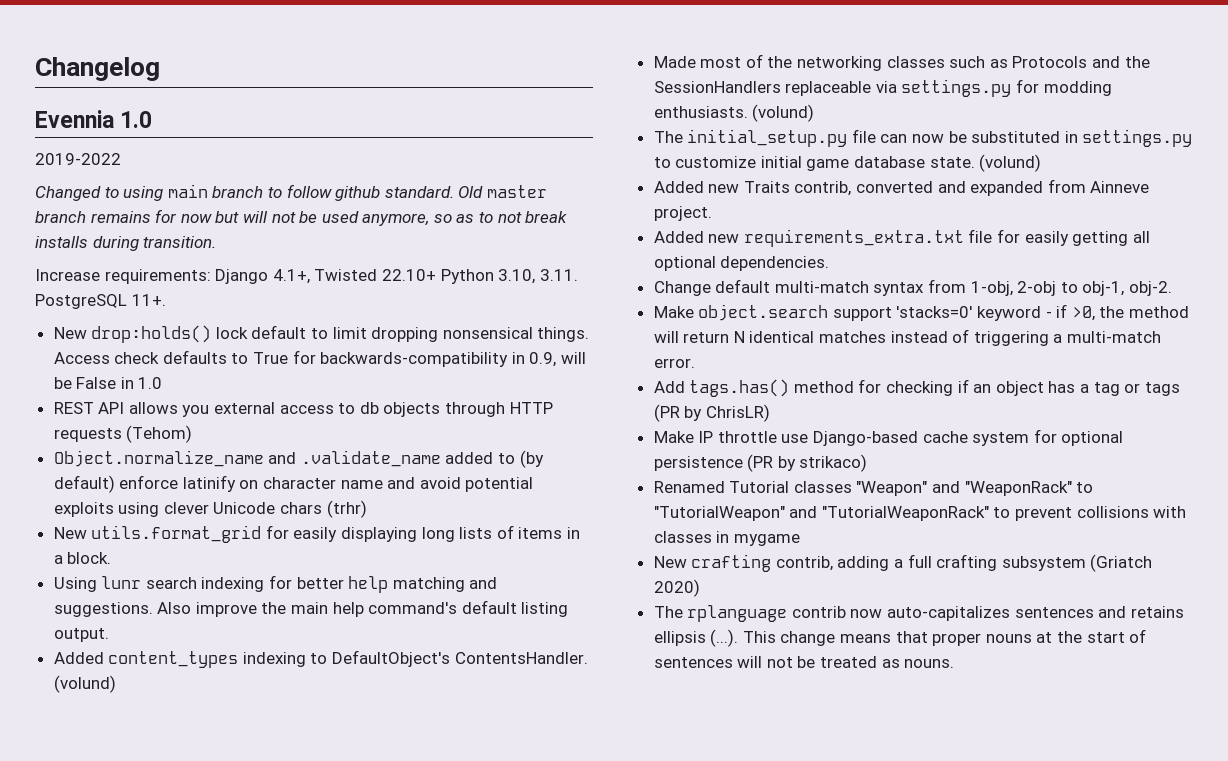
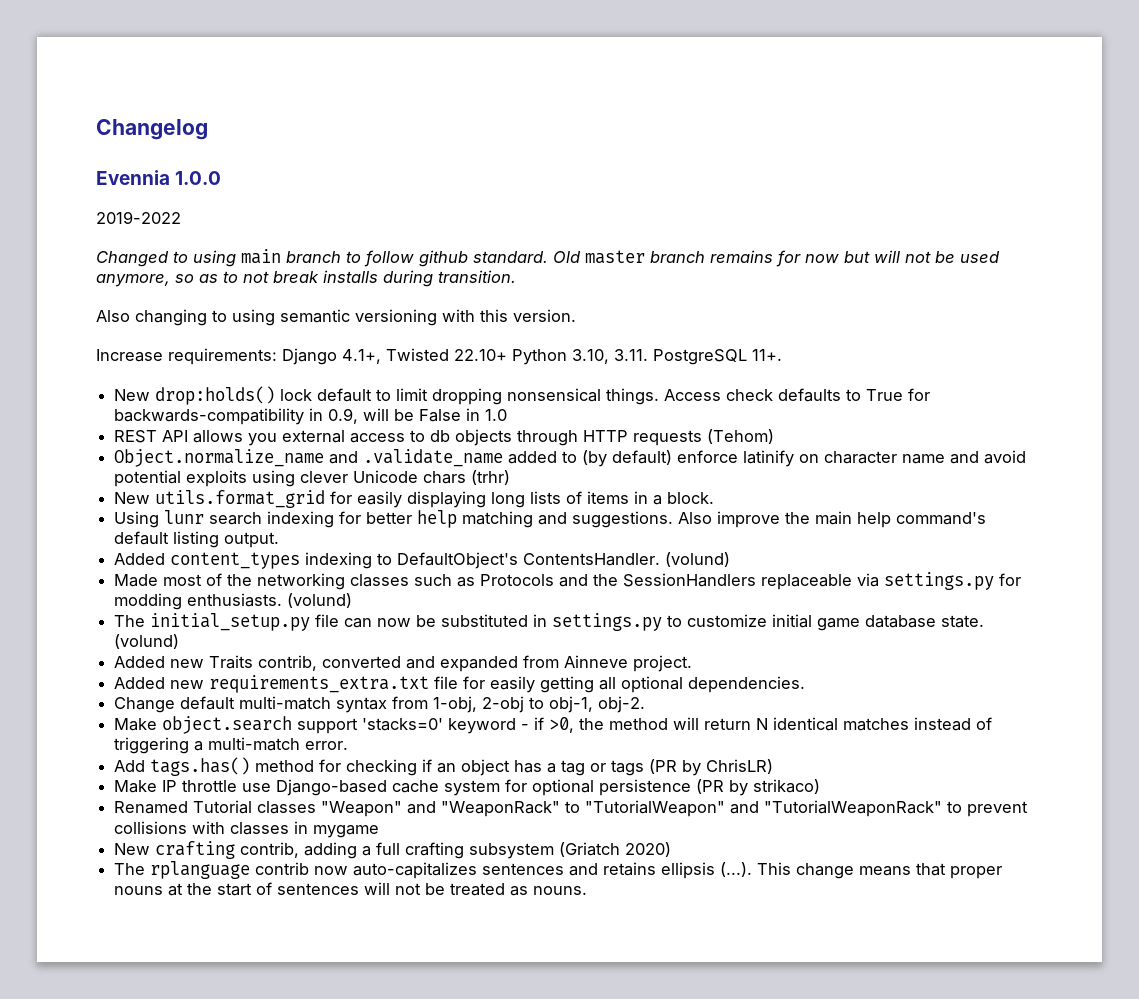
- Evennia 1.0
+ Evennia 1.0.0
+ Also changing to using semantic versioning with this version.

